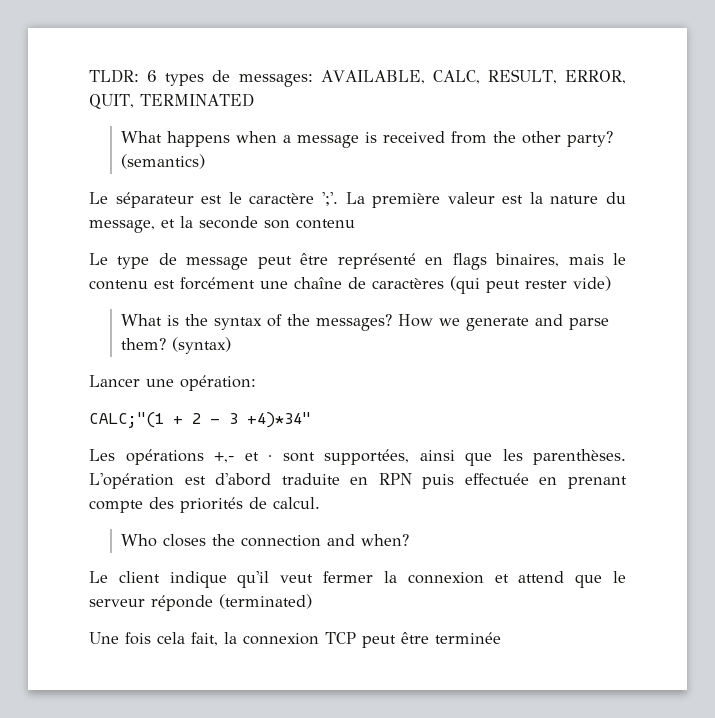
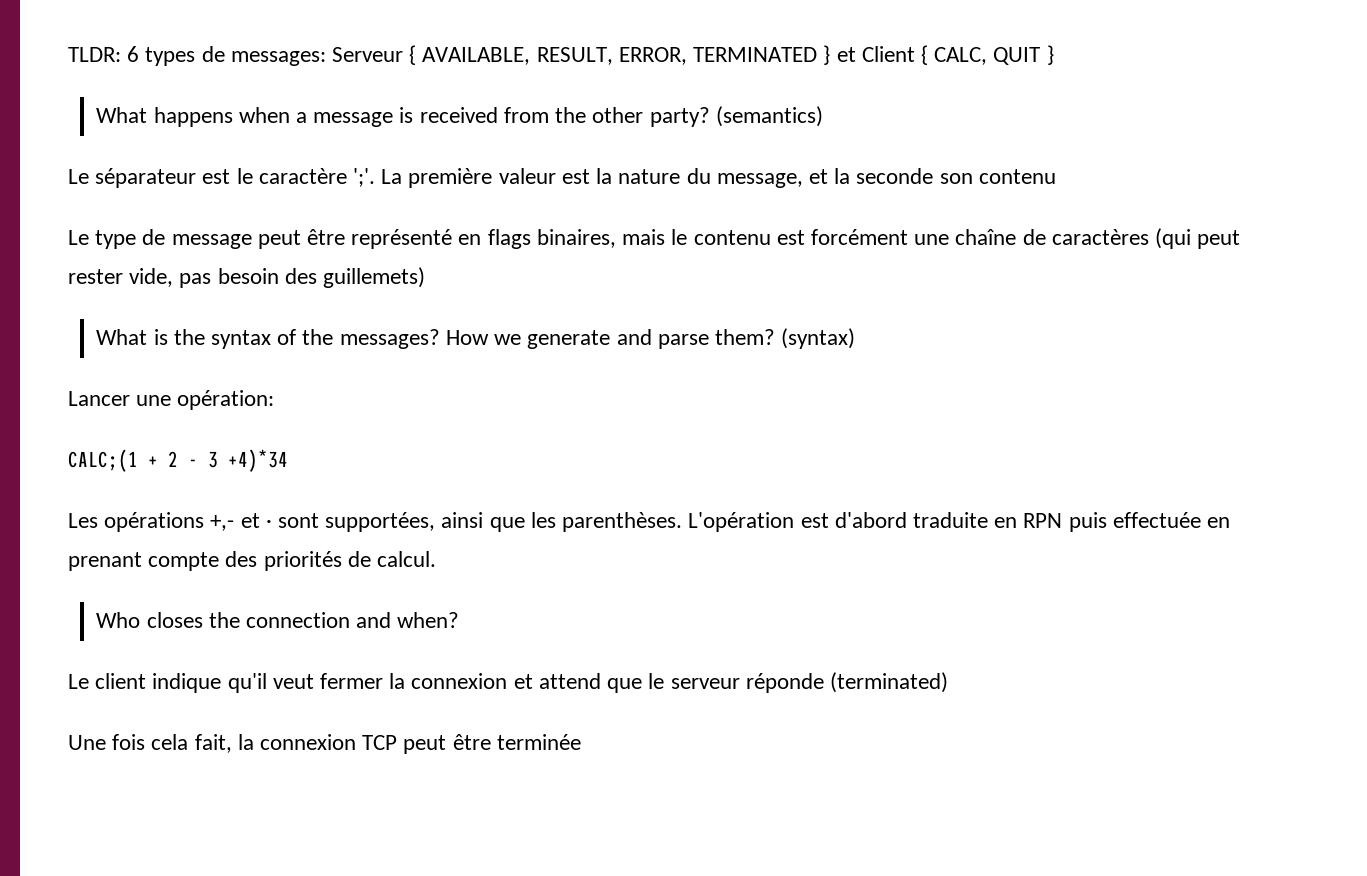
- TLDR: 6 types de messages: AVAILABLE, CALC, RESULT, ERROR, QUIT, TERMINATED
+ TLDR: 6 types de messages: Serveur { AVAILABLE, RESULT, ERROR, TERMINATED } et Client { CALC, QUIT }
- Le type de message peut être représenté en flags binaires, mais le contenu est forcément une chaîne de caractères (qui peut rester vide)
+ Le type de message peut être représenté en flags binaires, mais le contenu est forcément une chaîne de caractères (qui peut rester vide, pas besoin des guillemets)
- CALC;"(1 + 2 - 3 +4)*34"
+ CALC;(1 + 2 - 3 +4)*34

